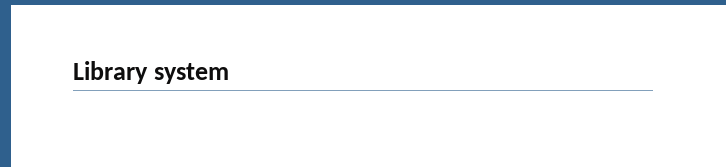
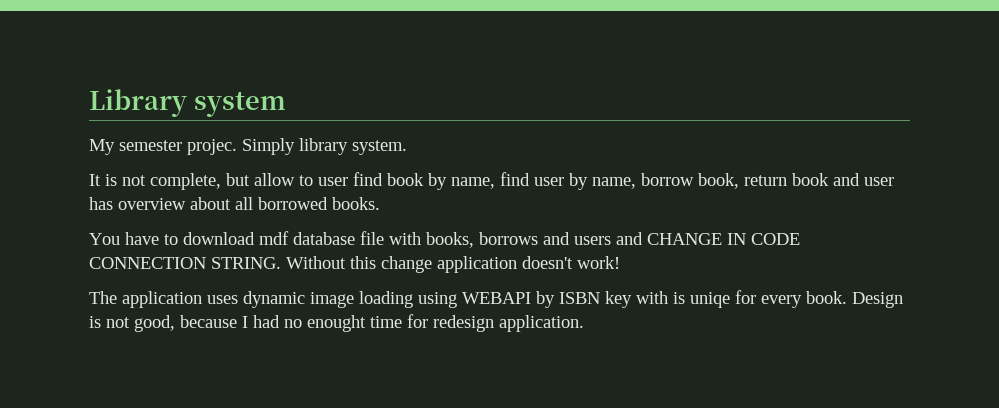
+ My semester projec. Simply library system.
+ It is not complete, but allow to user find book by name, find user by name, borrow book, return book and user has overview about all borrowed books.
+ You have to download mdf database file with books, borrows and users and CHANGE IN CODE CONNECTION STRING. Without this change application doesn't work!
+ The application uses dynamic image loading using WEBAPI by ISBN key with is uniqe for every book. Design is not good, because I had no enought time for redesign application.

